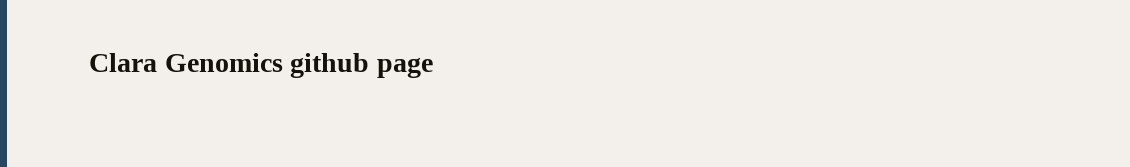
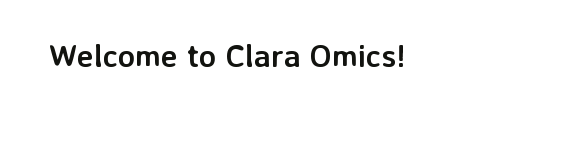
- Clara Genomics github page
+ Welcome to Clara Omics!

